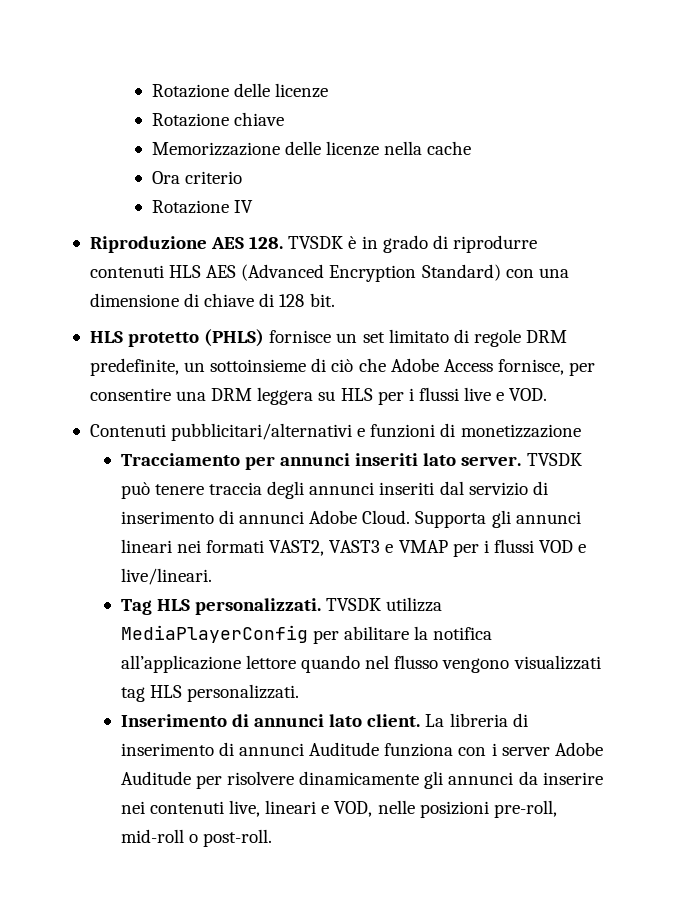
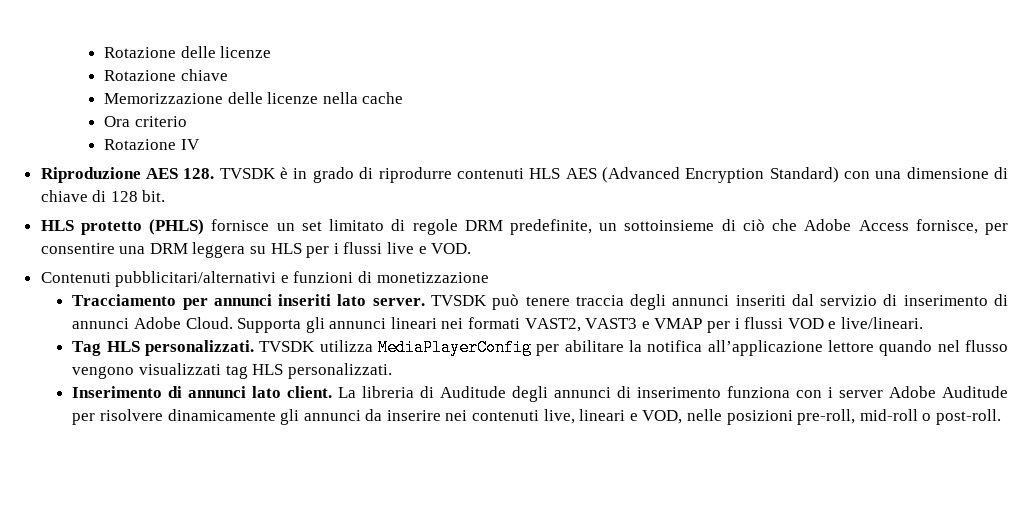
- La libreria di inserimento di annunci Auditude funziona con i server Adobe Auditude per risolvere dinamicamente gli annunci da inserire nei contenuti live, lineari e VOD, nelle posizioni pre-roll, mid-roll o post-roll.
+ La libreria di Auditude degli annunci di inserimento funziona con i server Adobe Auditude per risolvere dinamicamente gli annunci da inserire nei contenuti live, lineari e VOD, nelle posizioni pre-roll, mid-roll o post-roll.

